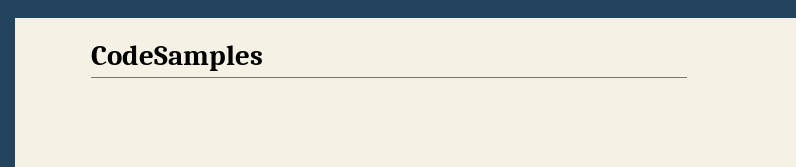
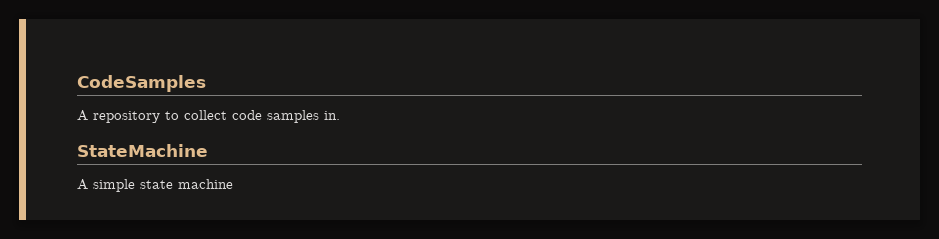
+ A repository to collect code samples in.
+ StateMachine
+ A simple state machine

